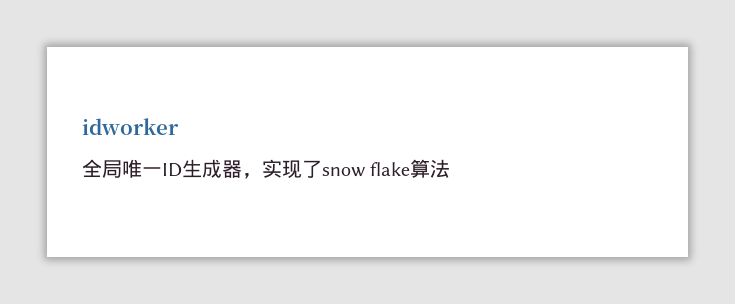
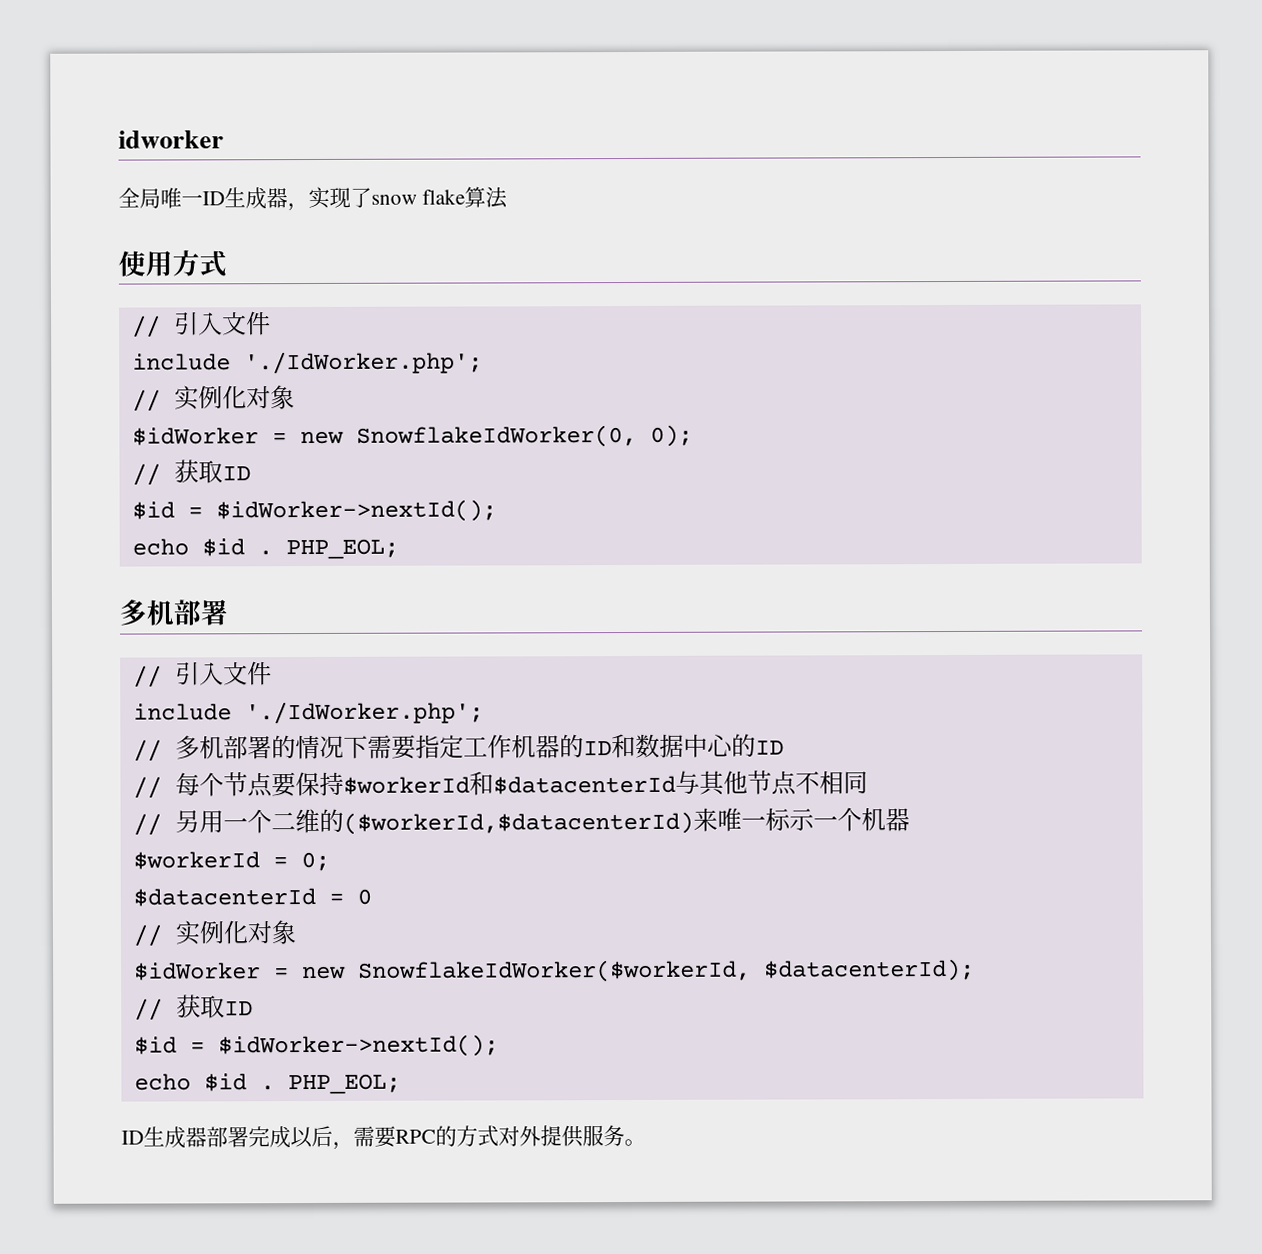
+ 使用方式
+ // 引入文件
+ include './IdWorker.php';
+ // 实例化对象
+ $idWorker = new SnowflakeIdWorker(0, 0);
+ // 获取ID
+ $id = $idWorker->nextId();
+ echo $id . PHP_EOL;
+ 多机部署
+ // 引入文件
+ include './IdWorker.php';
+ // 多机部署的情况下需要指定工作机器的ID和数据中心的ID
+ // 每个节点要保持$workerId和$datacenterId与其他节点不相同
+ // 另用一个二维的($workerId,$datacenterId)来唯一标示一个机器
+ $workerId = 0;
+ $datacenterId = 0
+ // 实例化对象
+ $idWorker = new SnowflakeIdWorker($workerId, $datacenterId);
+ // 获取ID
+ $id = $idWorker->nextId();
+ echo $id . PHP_EOL;
+ ID生成器部署完成以后，需要RPC的方式对外提供服务。

